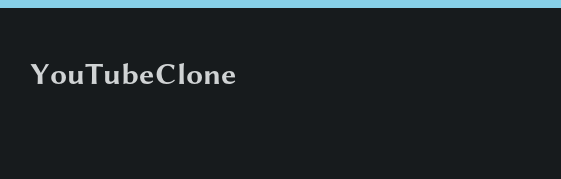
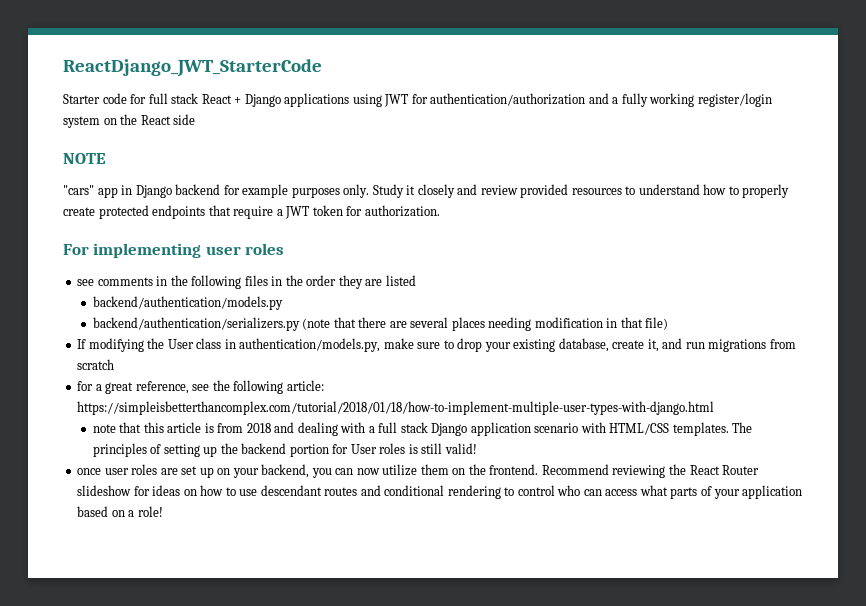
- YouTubeClone
+ ReactDjango_JWT_StarterCode
+ Starter code for full stack React + Django applications using JWT for authentication/authorization and a fully working register/login system on the React side
+ NOTE
+ "cars" app in Django backend for example purposes only. Study it closely and review provided resources to understand how to properly create protected endpoints that require a JWT token for authorization.
+ For implementing user roles
+ see comments in the following files in the order they are listed
+ backend/authentication/models.py
+ backend/authentication/serializers.py (note that there are several places needing modification in that file)
+ If modifying the User class in authentication/models.py, make sure to drop your existing database, create it, and run migrations from scratch
+ for a great reference, see the following article: https://simpleisbetterthancomplex.com/tutorial/2018/01/18/how-to-implement-multiple-user-types-with-django.html
+ note that this article is from 2018 and dealing with a full stack Django application scenario with HTML/CSS templates. The principles of setting up the backend portion for User roles is still valid!
+ once user roles are set up on your backend, you can now utilize them on the frontend. Recommend reviewing the React Router slideshow for ideas on how to use descendant routes and conditional rendering to control who can access what parts of your application based on a role!

